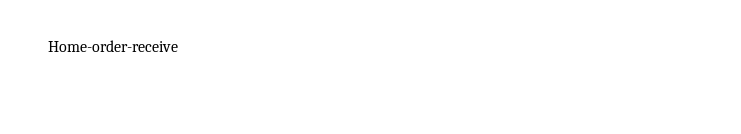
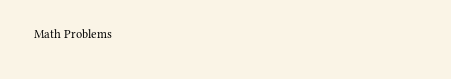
- Home-order-receive
+ Math Problems

